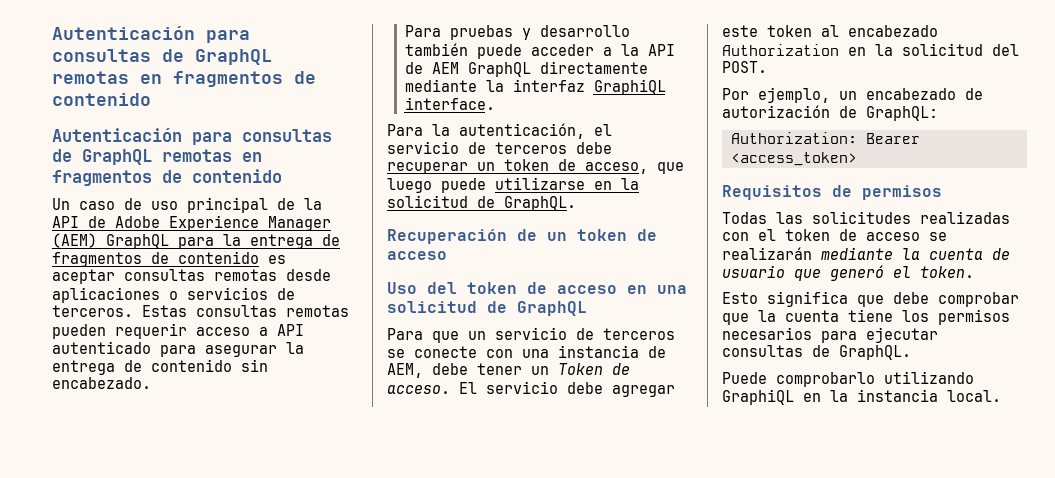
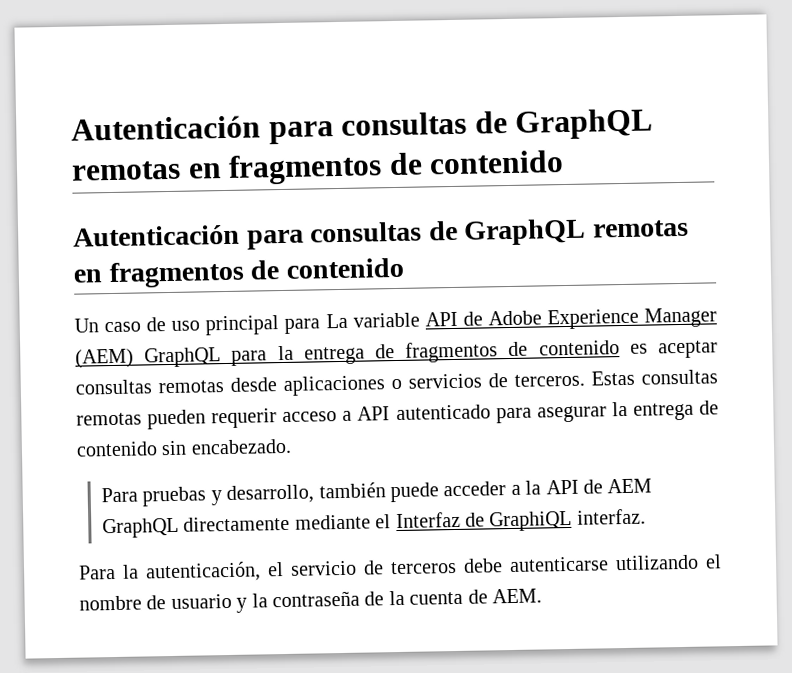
- Un caso de uso principal de la API de Adobe Experience Manager (AEM) GraphQL para la entrega de fragmentos de contenido es aceptar consultas remotas desde aplicaciones o servicios de terceros.
+ Un caso de uso principal para La variable API de Adobe Experience Manager (AEM) GraphQL para la entrega de fragmentos de contenido es aceptar consultas remotas desde aplicaciones o servicios de terceros.
- Para pruebas y desarrollo también puede acceder a la API de AEM GraphQL directamente mediante la interfaz GraphiQL interface.
+ Para pruebas y desarrollo, también puede acceder a la API de AEM GraphQL directamente mediante el Interfaz de GraphiQL interfaz.
- Para la autenticación, el servicio de terceros debe recuperar un token de acceso, que luego puede utilizarse en la solicitud de GraphQL.
- Recuperación de un token de acceso
- Uso del token de acceso en una solicitud de GraphQL
- Para que un servicio de terceros se conecte con una instancia de AEM, debe tener un Token de acceso. El servicio debe agregar este token al encabezado Authorization en la solicitud del POST.
- Por ejemplo, un encabezado de autorización de GraphQL:
- Authorization: Bearer <access_token>
- Requisitos de permisos
- Todas las solicitudes realizadas con el token de acceso se realizarán mediante la cuenta de usuario que generó el token.
- Esto significa que debe comprobar que la cuenta tiene los permisos necesarios para ejecutar consultas de GraphQL.
- Puede comprobarlo utilizando GraphiQL en la instancia local.
+ Para la autenticación, el servicio de terceros debe autenticarse utilizando el nombre de usuario y la contraseña de la cuenta de AEM.

